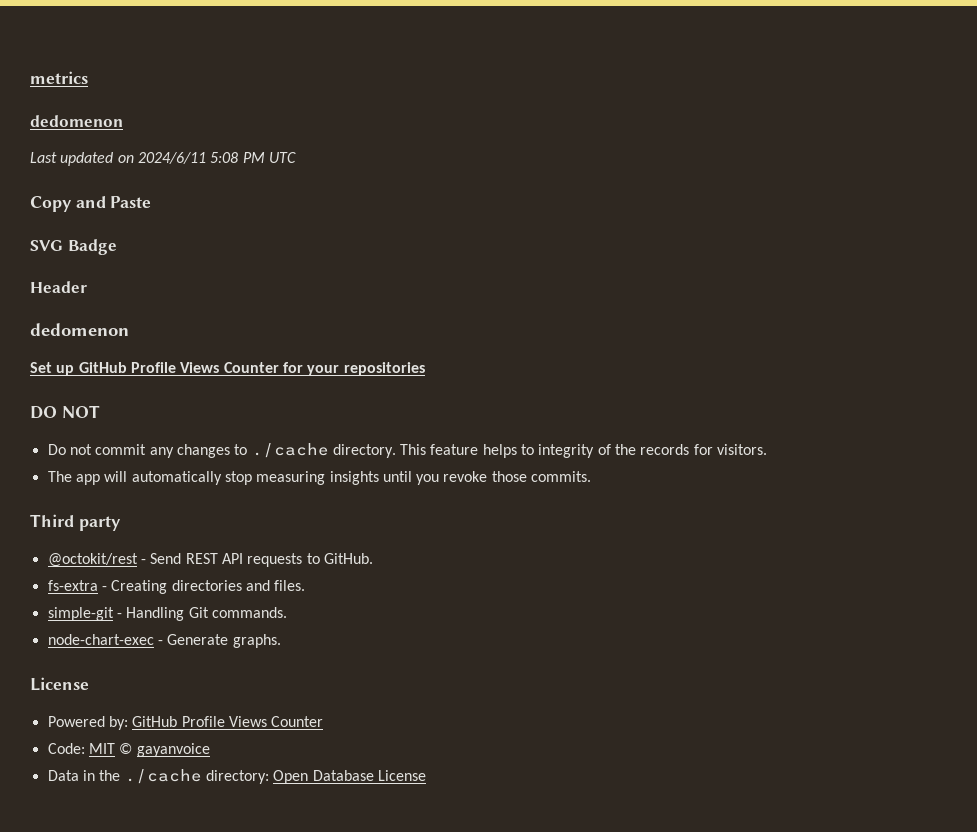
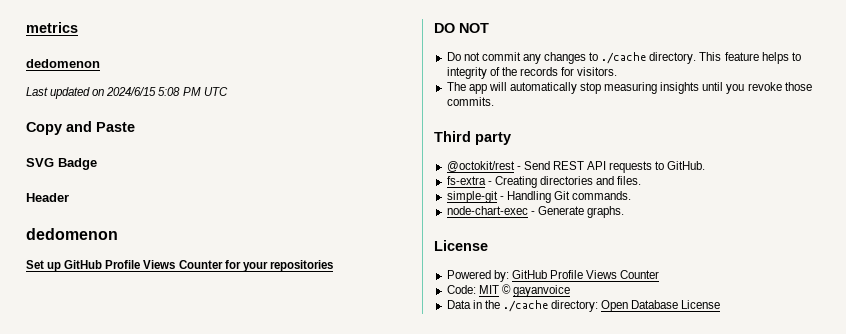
- Last updated on 2024/6/11 5:08 PM UTC
+ Last updated on 2024/6/15 5:08 PM UTC

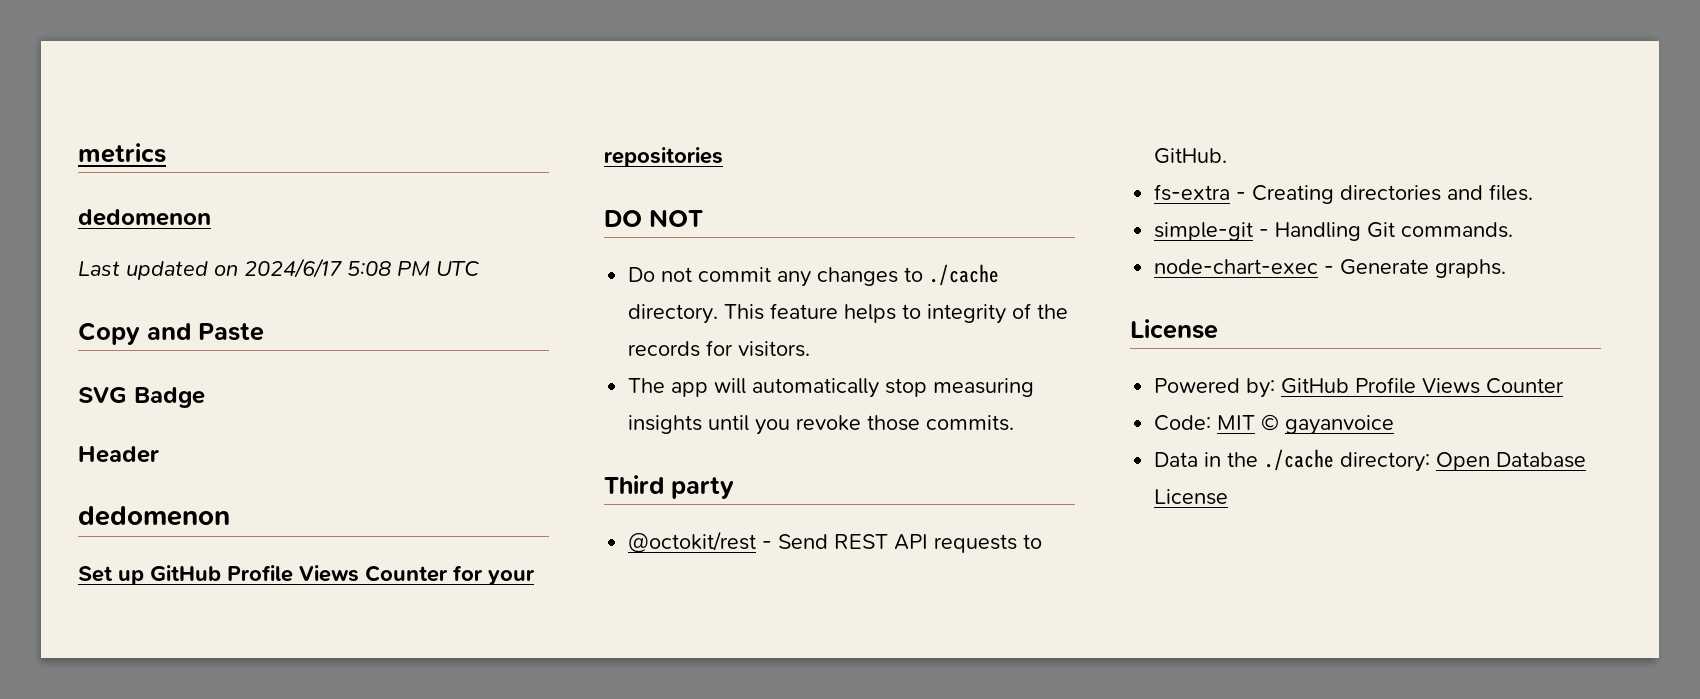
- Last updated on 2024/6/15 5:08 PM UTC
+ Last updated on 2024/6/17 5:08 PM UTC

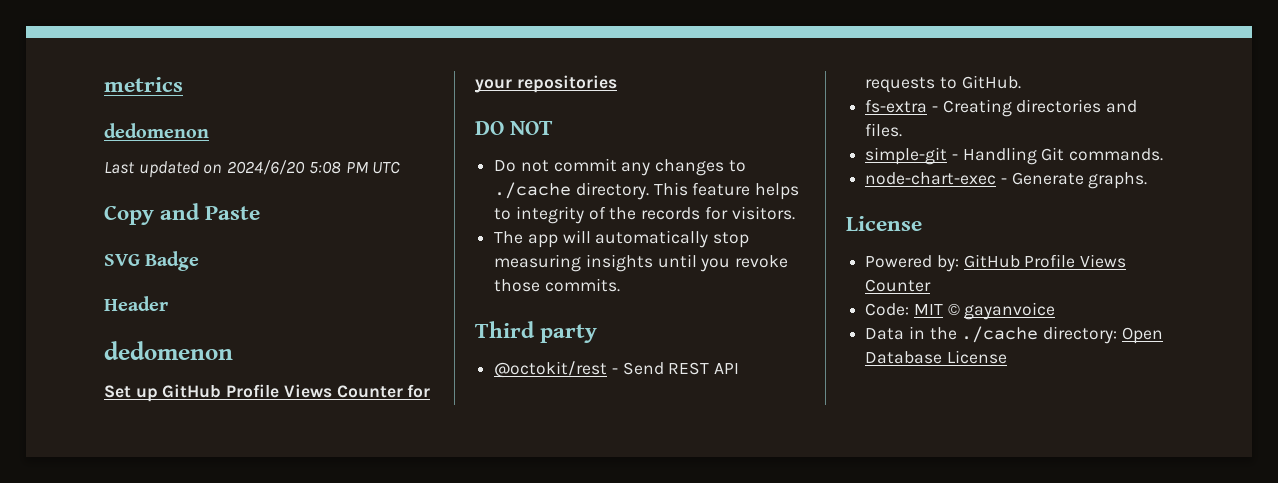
- Last updated on 2024/6/17 5:08 PM UTC
+ Last updated on 2024/6/20 5:08 PM UTC

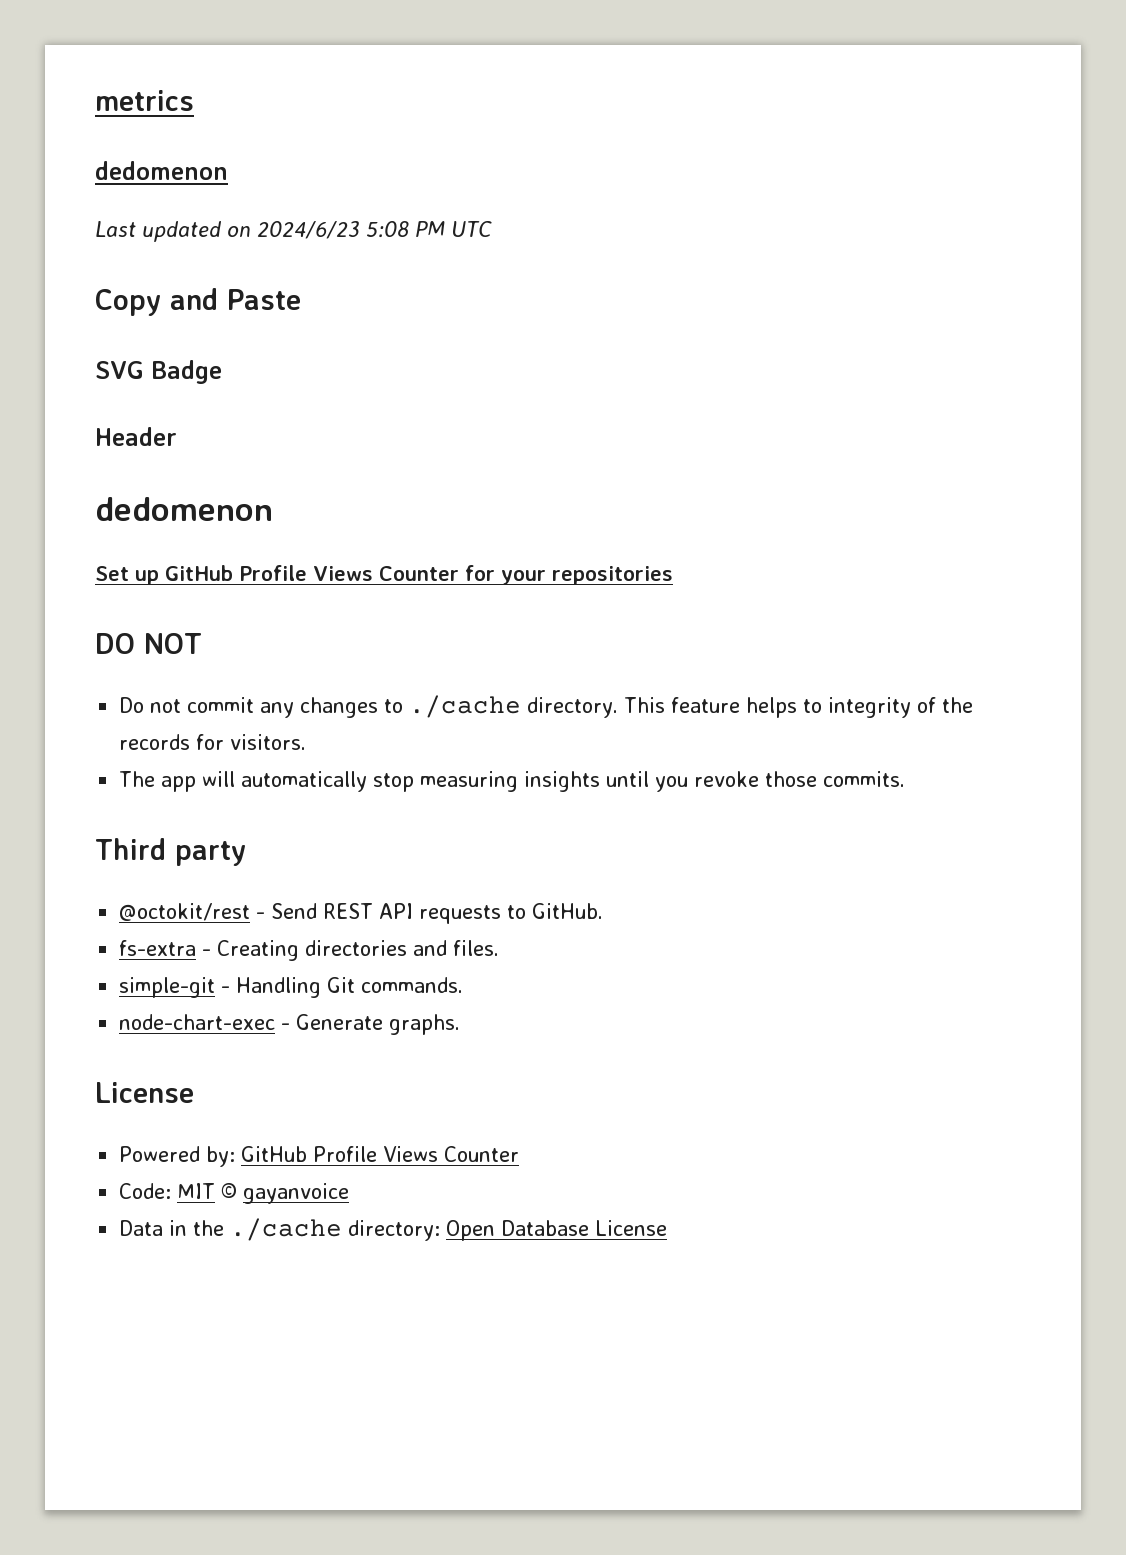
- Last updated on 2024/6/20 5:08 PM UTC
+ Last updated on 2024/6/23 5:08 PM UTC

